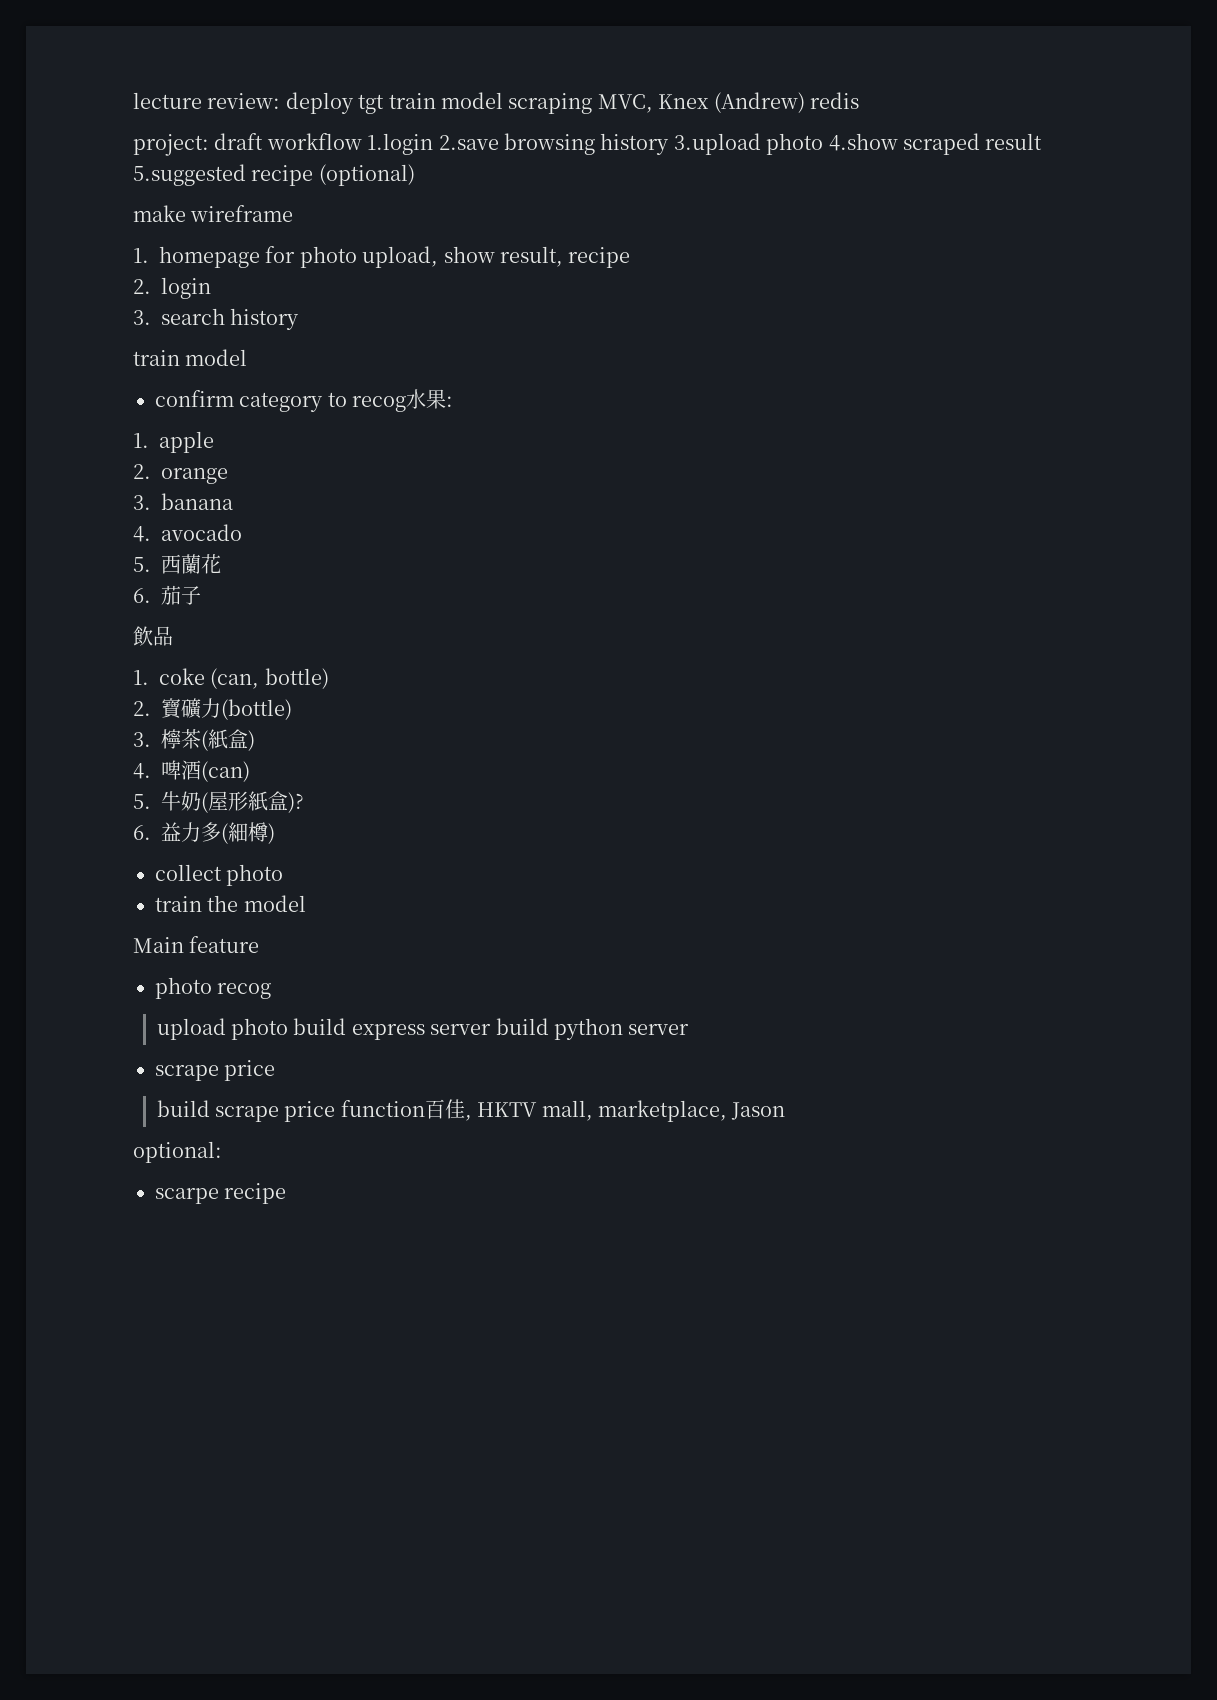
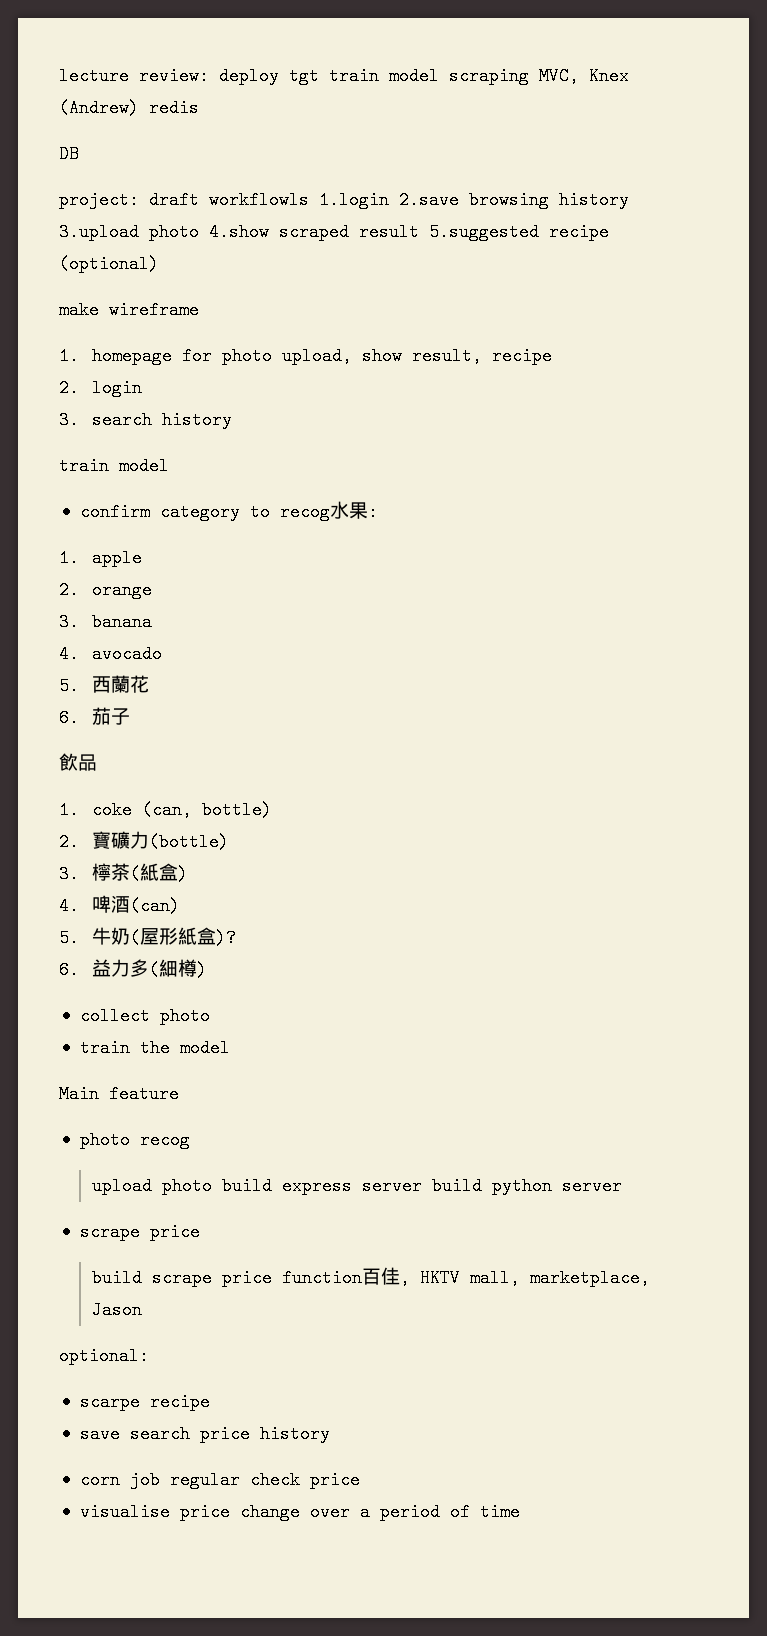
+ DB
- project: draft workflow 1.login 2.save browsing history 3.upload photo 4.show scraped result 5.suggested recipe (optional)
+ project: draft workflowls 1.login 2.save browsing history 3.upload photo 4.show scraped result 5.suggested recipe (optional)
+ save search price history
+ corn job regular check price
+ visualise price change over a period of time

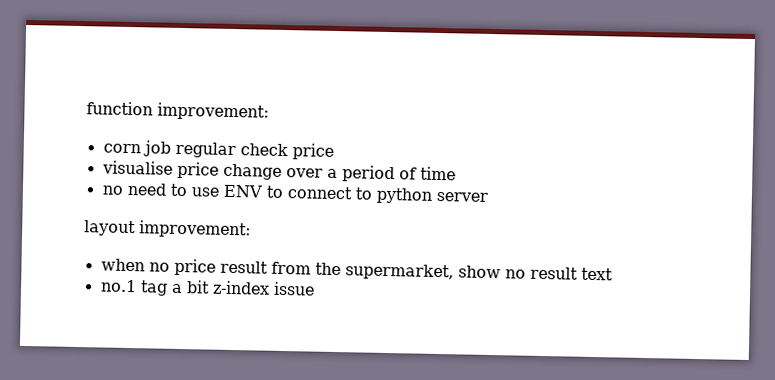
- lecture review: deploy tgt train model scraping MVC, Knex (Andrew) redis
- DB
- project: draft workflowls 1.login 2.save browsing history 3.upload photo 4.show scraped result 5.suggested recipe (optional)
- make wireframe
- 1. homepage for photo upload, show result, recipe
- 2. login
- 3. search history
- train model
- confirm category to recog水果:
- 1. apple
- 2. orange
- 3. banana
- 4. avocado
- 5.西蘭花
- 6.茄子
- 飲品
- 1. coke (can, bottle)
- 2.寶礦力(bottle)
- 3.檸茶(紙盒)
- 4.啤酒(can)
- 5.牛奶(屋形紙盒)?
- 6.益力多(細樽)
- collect photo
- train the model
- Main feature
- photo recog
- upload photo build express server build python server
- scrape price
- build scrape price function百佳, HKTV mall, marketplace, Jason
- optional:
- scarpe recipe
- save search price history
+ function improvement:
+ no need to use ENV to connect to python server
+ layout improvement:
+ when no price result from the supermarket, show no result text
+ no.1 tag a bit z-index issue

